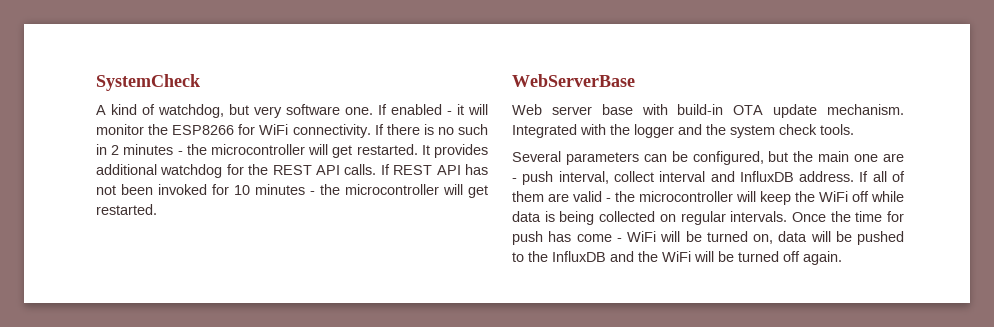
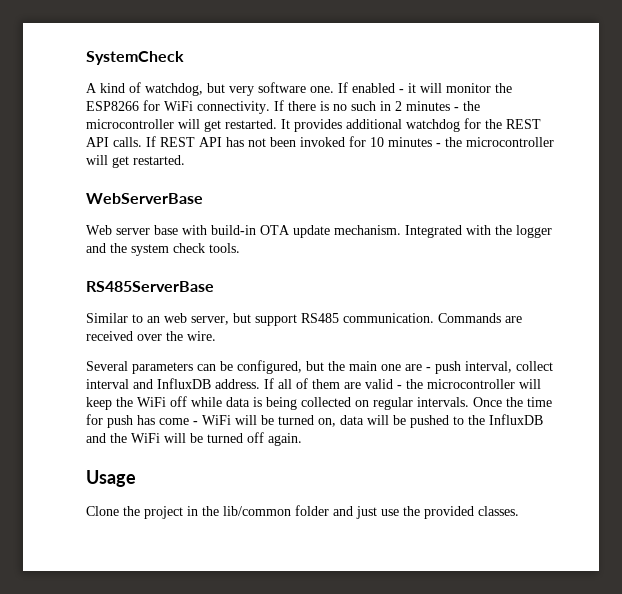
+ RS485ServerBase
+ Similar to an web server, but support RS485 communication. Commands are received over the wire.
+ Usage
+ Clone the project in the lib/common folder and just use the provided classes.

